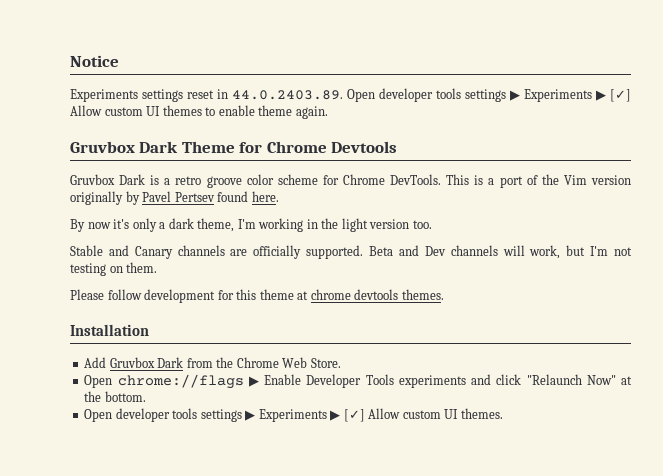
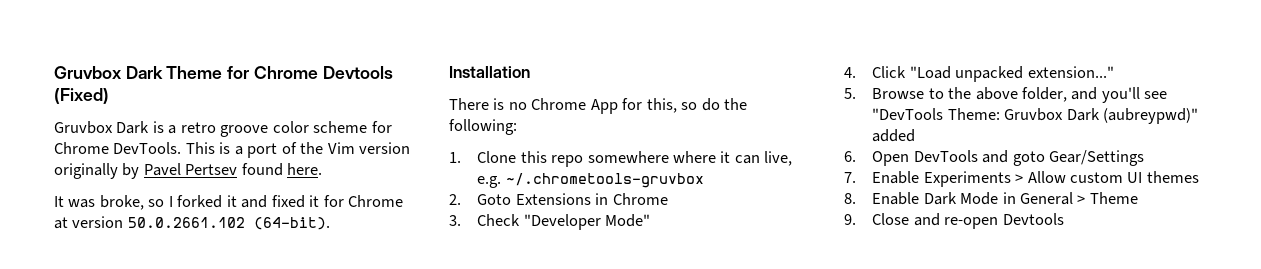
- Notice
- Experiments settings reset in 44.0.2403.89. Open developer tools settings ▶ Experiments ▶ [✓] Allow custom UI themes to enable theme again.
- Gruvbox Dark Theme for Chrome Devtools
+ Gruvbox Dark Theme for Chrome Devtools (Fixed)
- By now it's only a dark theme, I'm working in the light version too.
- Stable and Canary channels are officially supported. Beta and Dev channels will work, but I'm not testing on them.
- Please follow development for this theme at chrome devtools themes.
+ It was broke, so I forked it and fixed it for Chrome at version 50.0.2661.102 (64-bit).
  Installation
- Add Gruvbox Dark from the Chrome Web Store.
- Open chrome://flags ▶ Enable Developer Tools experiments and click "Relaunch Now" at the bottom.
- Open developer tools settings ▶ Experiments ▶ [✓] Allow custom UI themes.
+ There is no Chrome App for this, so do the following:
+ 1. Clone this repo somewhere where it can live, e.g. ~/.chrometools-gruvbox
+ 2. Goto Extensions in Chrome
+ 3. Check "Developer Mode"
+ 4. Click "Load unpacked extension..."
+ 5. Browse to the above folder, and you'll see "DevTools Theme: Gruvbox Dark (aubreypwd)" added
+ 6. Open DevTools and goto Gear/Settings
+ 7. Enable Experiments > Allow custom UI themes
+ 8. Enable Dark Mode in General > Theme
+ 9. Close and re-open Devtools

